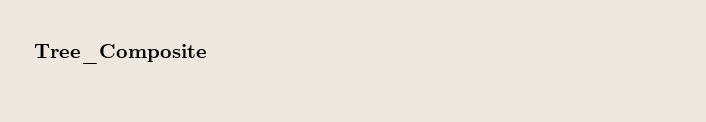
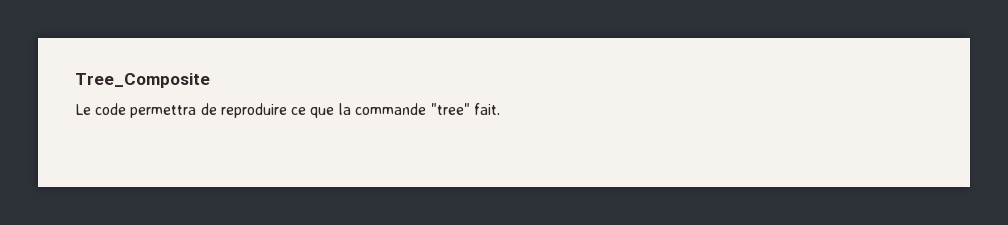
+ Le code permettra de reproduire ce que la commande "tree" fait.

